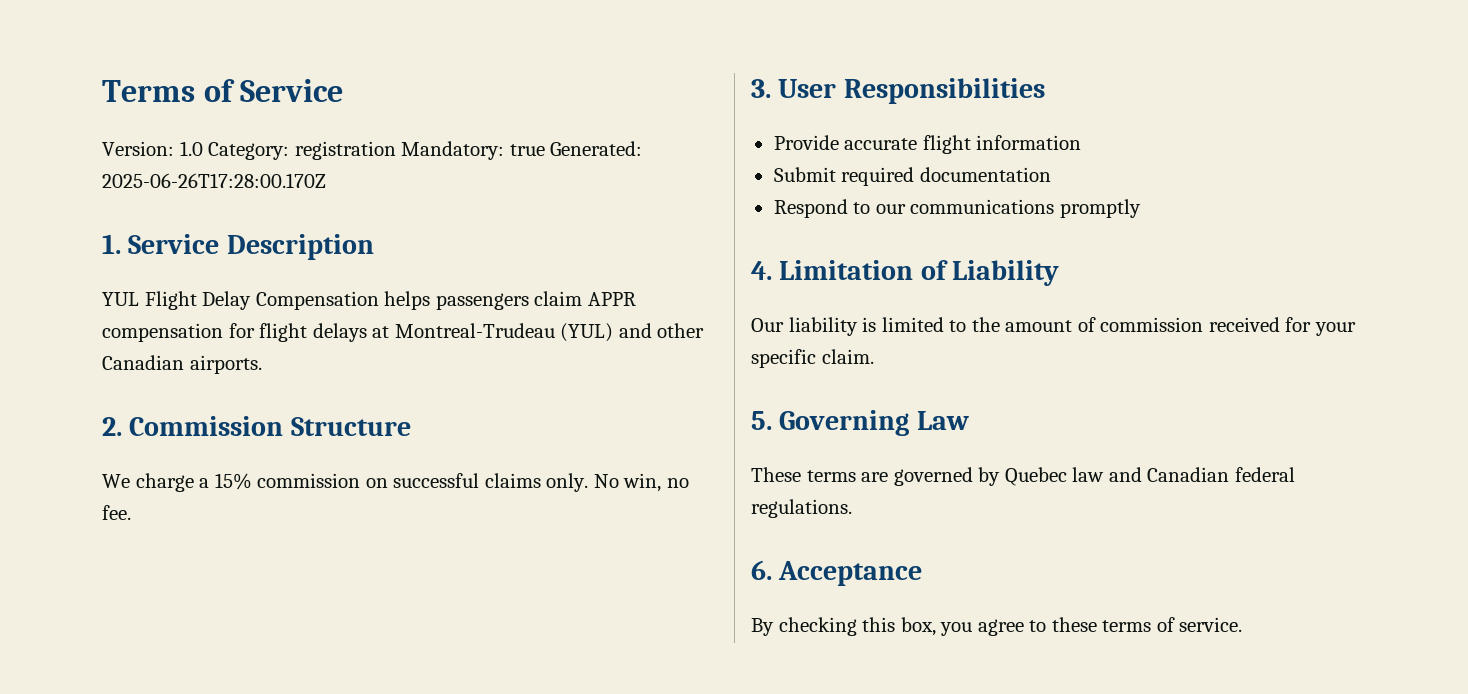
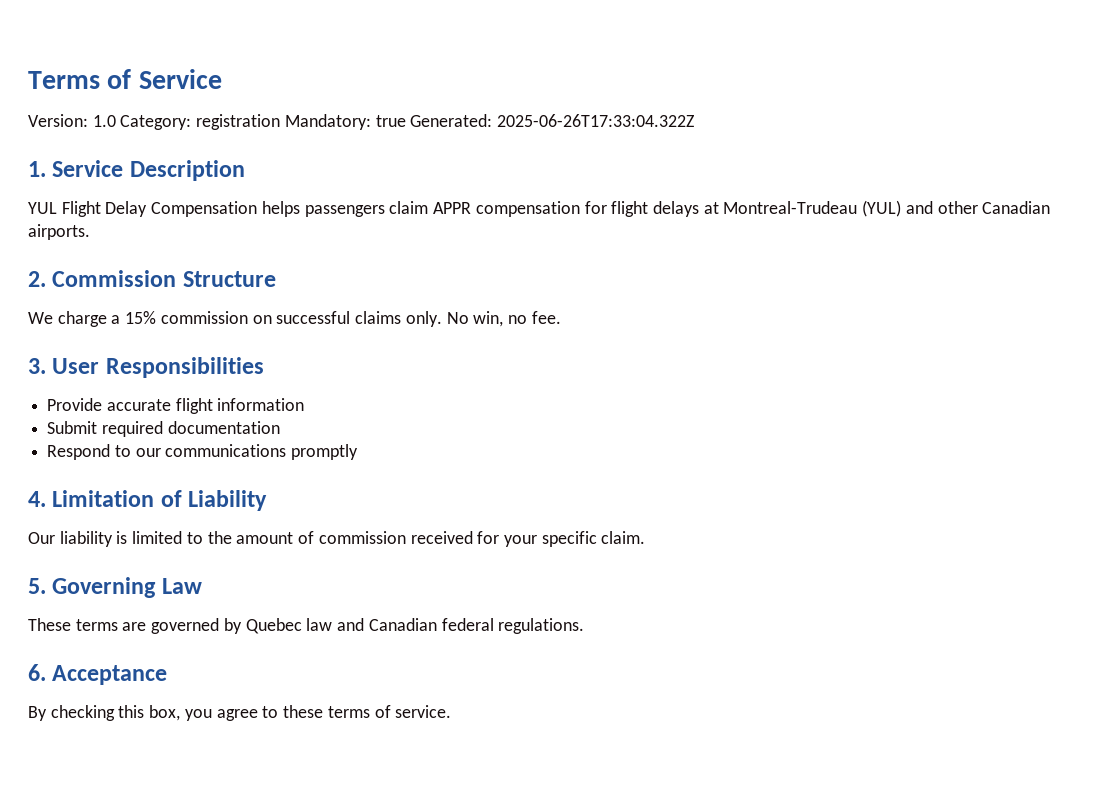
- Version: 1.0 Category: registration Mandatory: true Generated: 2025-06-26T17:28:00.170Z
+ Version: 1.0 Category: registration Mandatory: true Generated: 2025-06-26T17:33:04.322Z

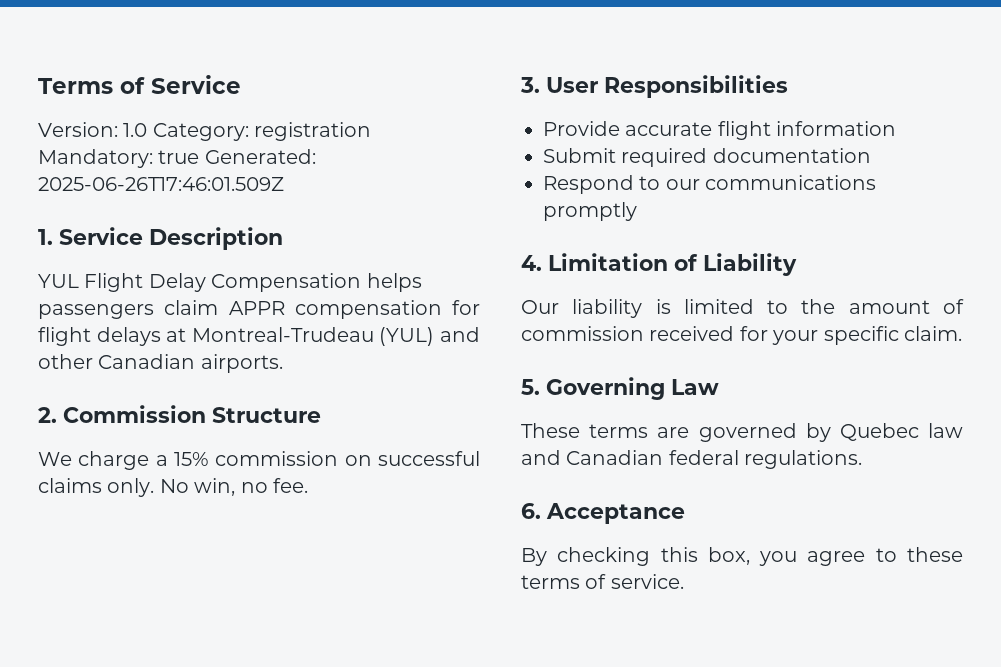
- Version: 1.0 Category: registration Mandatory: true Generated: 2025-06-26T17:33:04.322Z
+ Version: 1.0 Category: registration Mandatory: true Generated: 2025-06-26T17:46:01.509Z

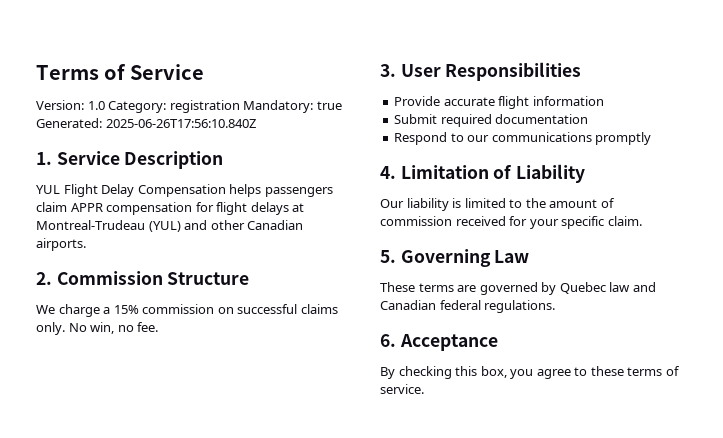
- Version: 1.0 Category: registration Mandatory: true Generated: 2025-06-26T17:46:01.509Z
+ Version: 1.0 Category: registration Mandatory: true Generated: 2025-06-26T17:56:10.840Z

